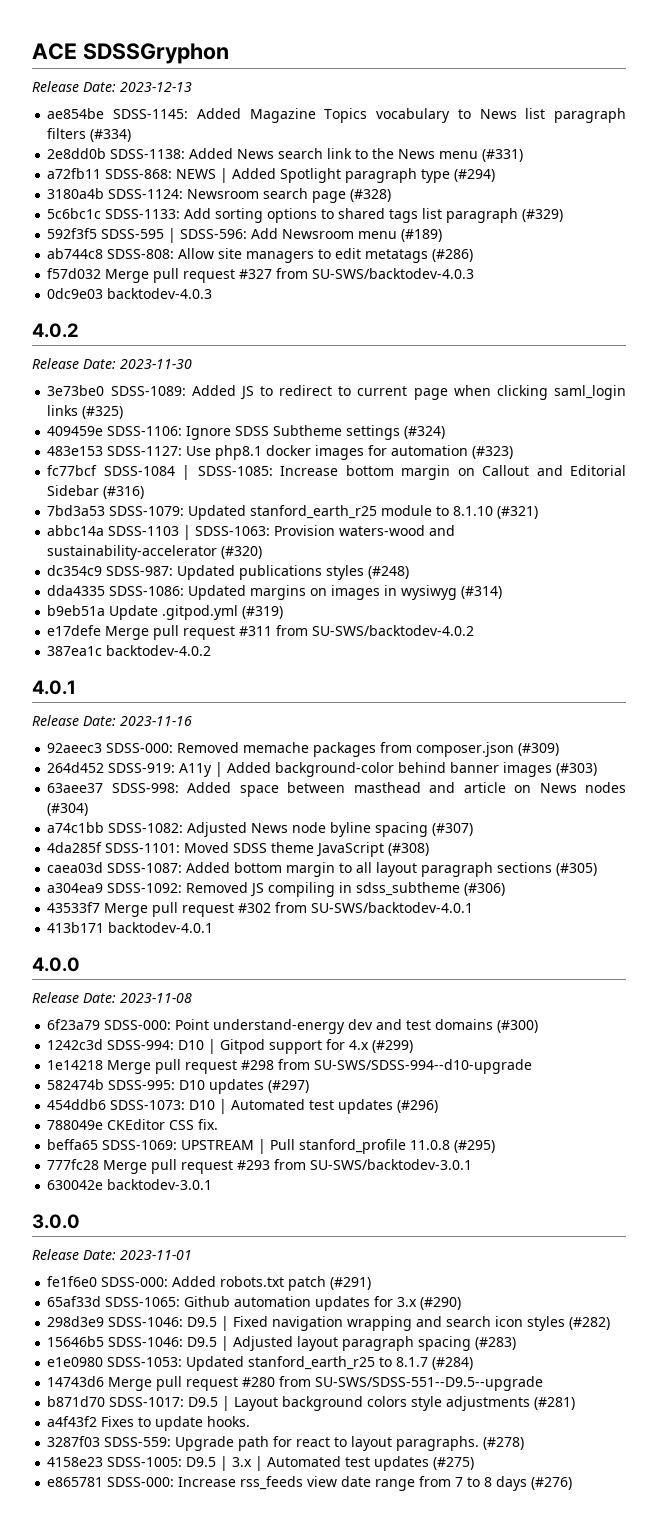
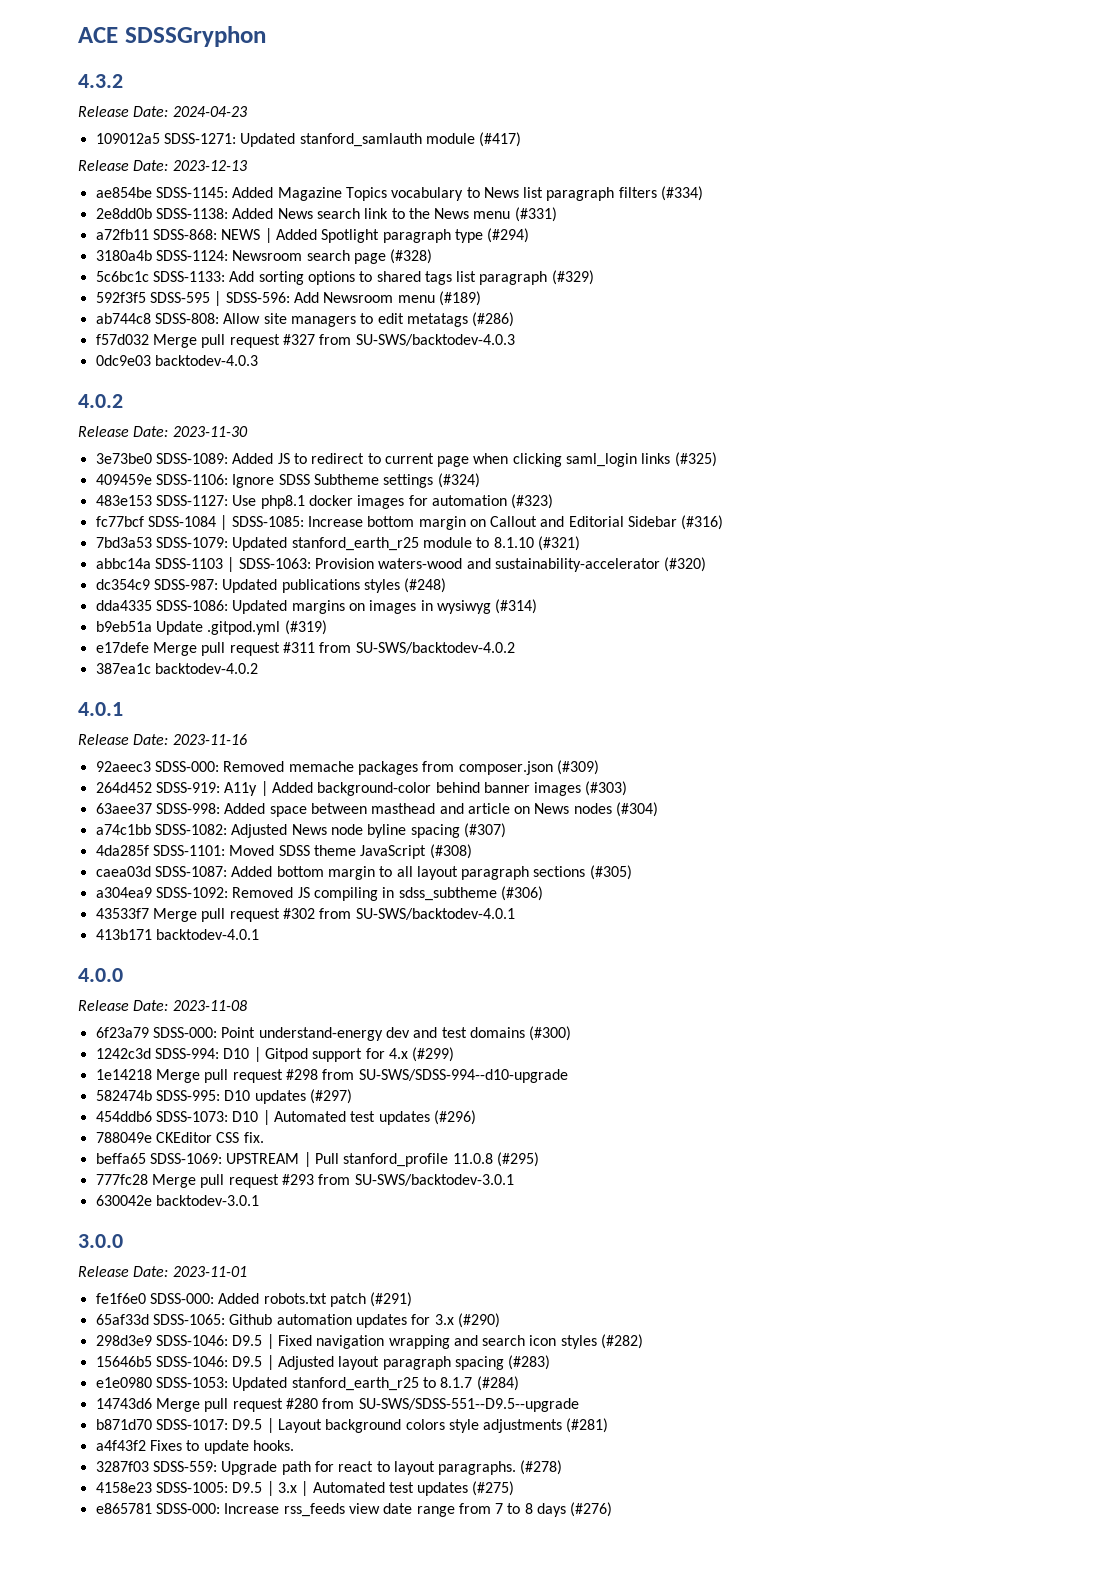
+ 4.3.2
+ Release Date: 2024-04-23
+ 109012a5 SDSS-1271: Updated stanford_samlauth module (#417)

